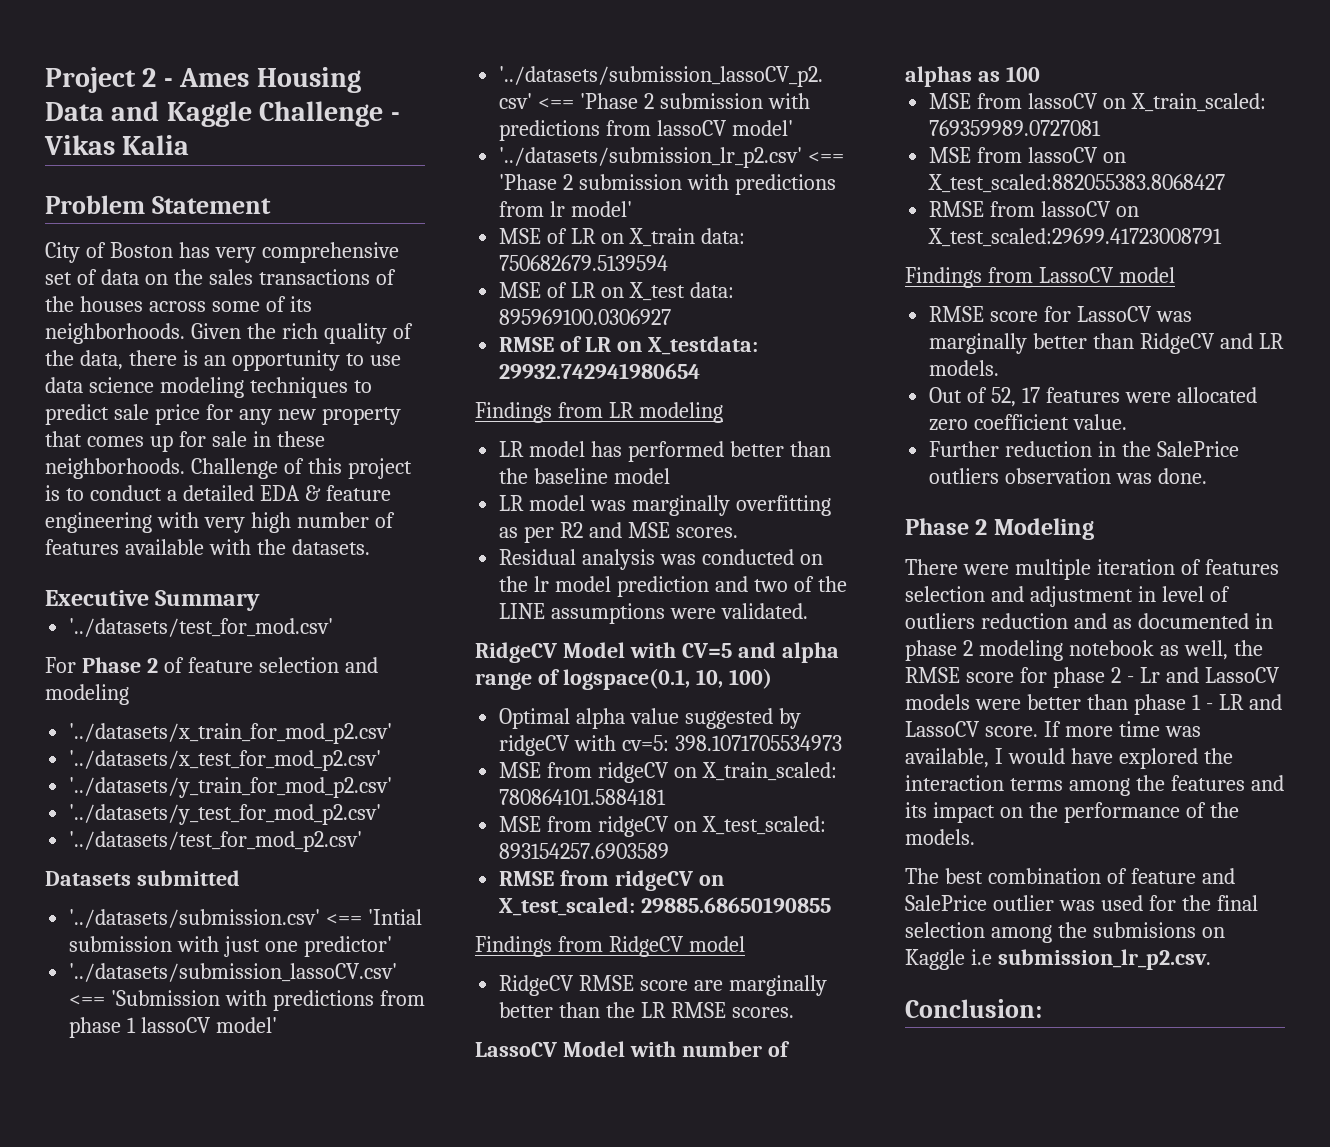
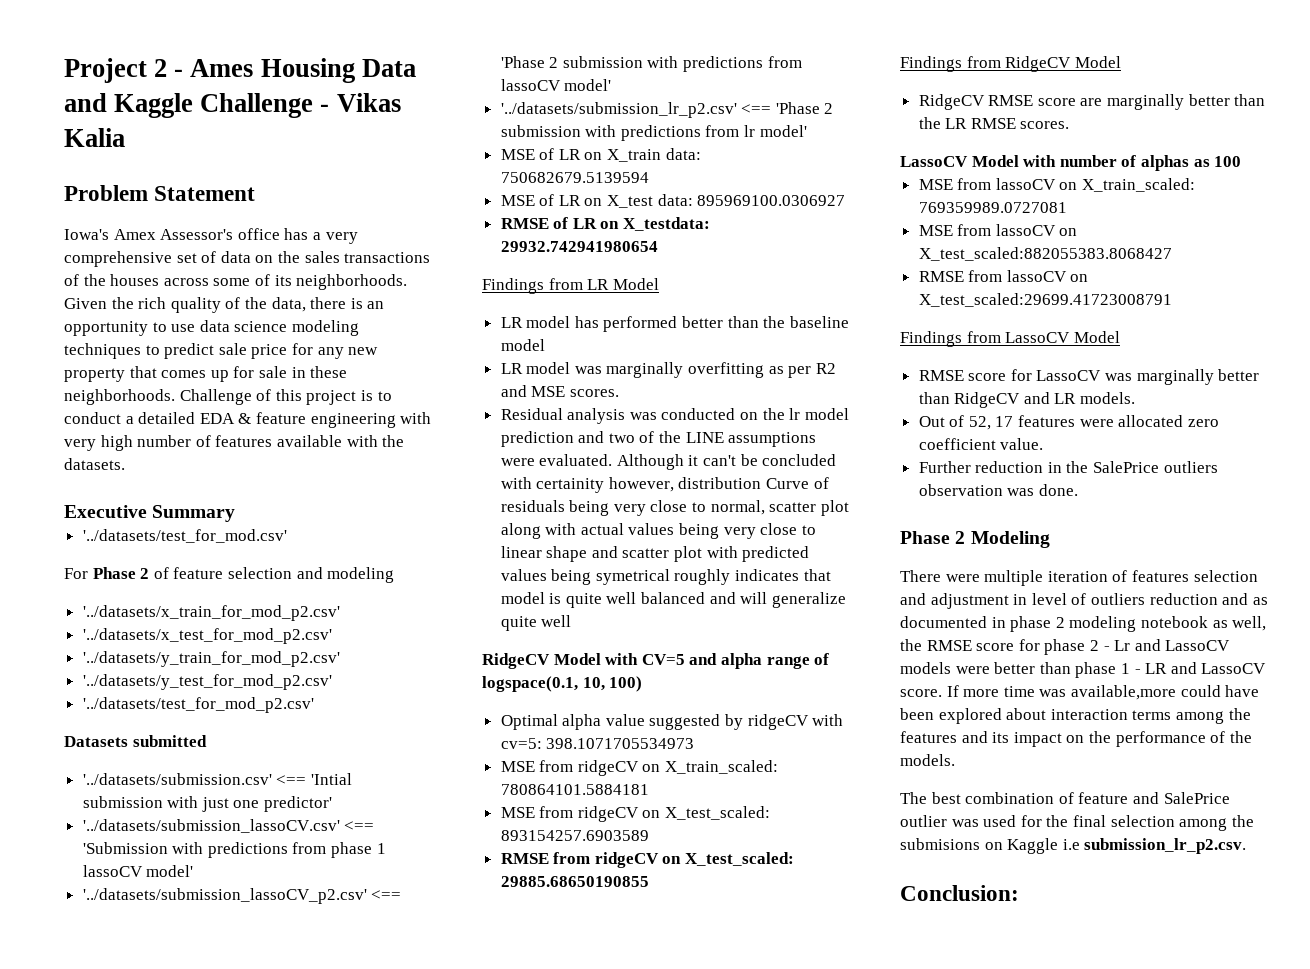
- City of Boston has very comprehensive set of data on the sales transactions of the houses across some of its neighborhoods.
+ Iowa's Amex Assessor's office has a very comprehensive set of data on the sales transactions of the houses across some of its neighborhoods.
- Findings from LR modeling
+ Findings from LR Model
- Residual analysis was conducted on the lr model prediction and two of the LINE assumptions were validated.
+ Residual analysis was conducted on the lr model prediction and two of the LINE assumptions were evaluated. Although it can't be concluded with certainity however, distribution Curve of residuals being very close to normal, scatter plot along with actual values being very close to linear shape and scatter plot with predicted values being symetrical roughly indicates that model is quite well balanced and will generalize quite well
- Findings from RidgeCV model
+ Findings from RidgeCV Model
- Findings from LassoCV model
+ Findings from LassoCV Model
- If more time was available, I would have explored the interaction terms among the features and its impact on the performance of the models.
+ If more time was available,more could have been explored about interaction terms among the features and its impact on the performance of the models.

